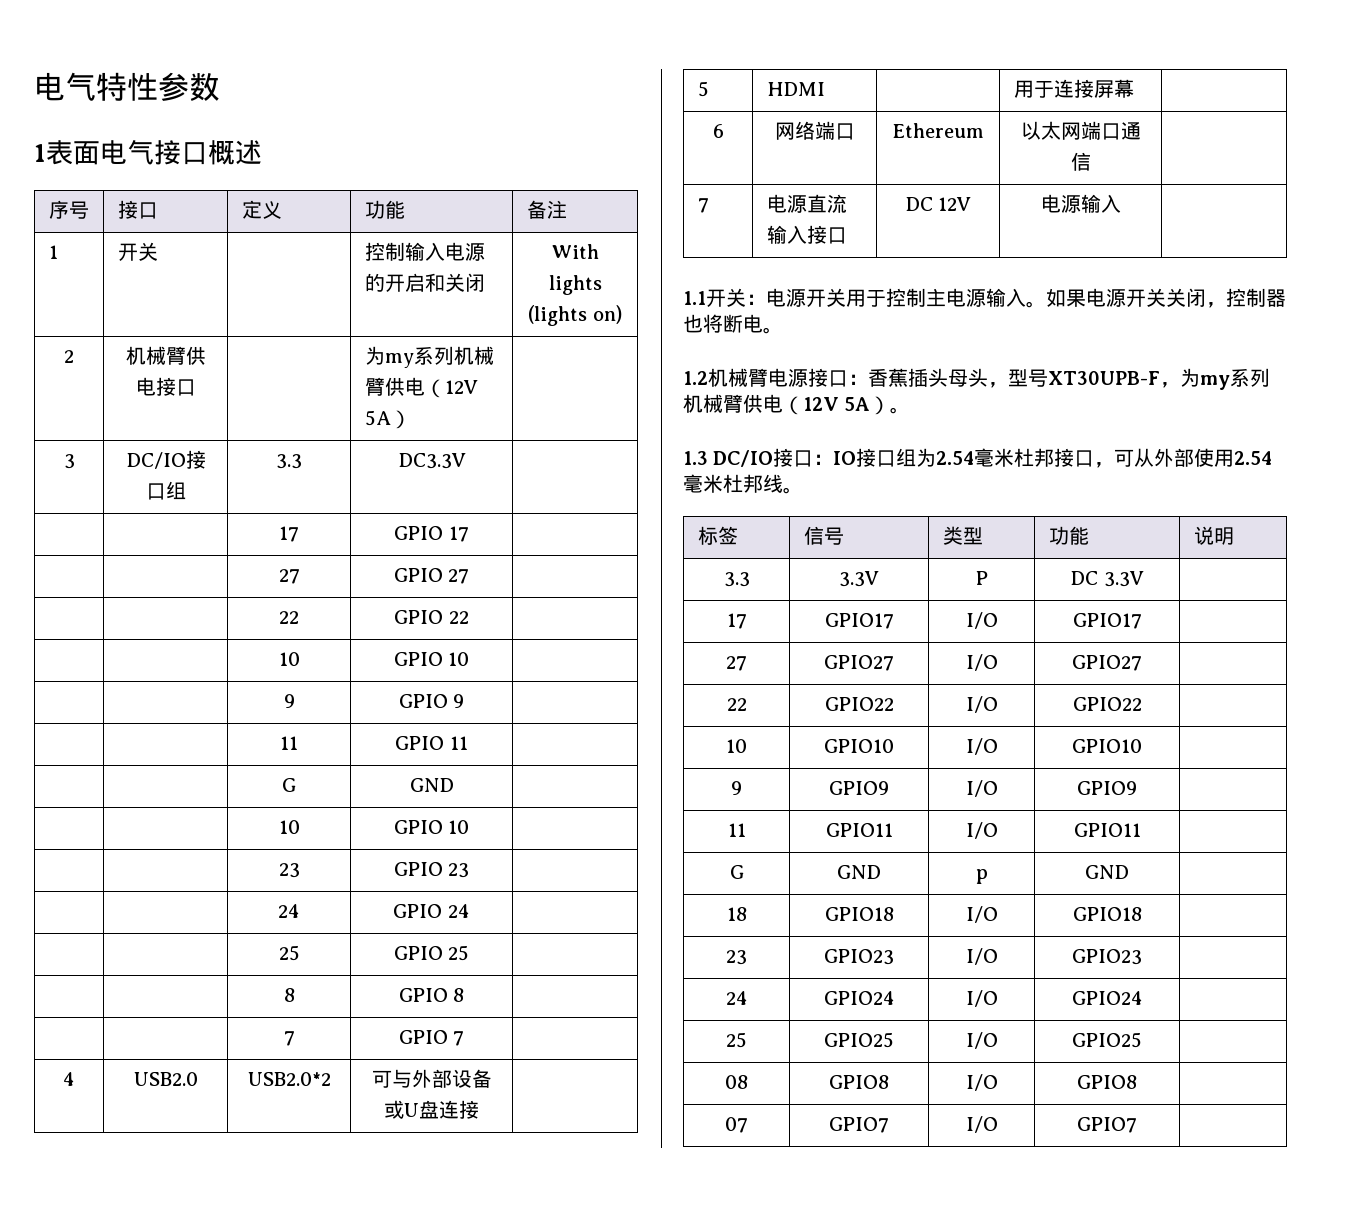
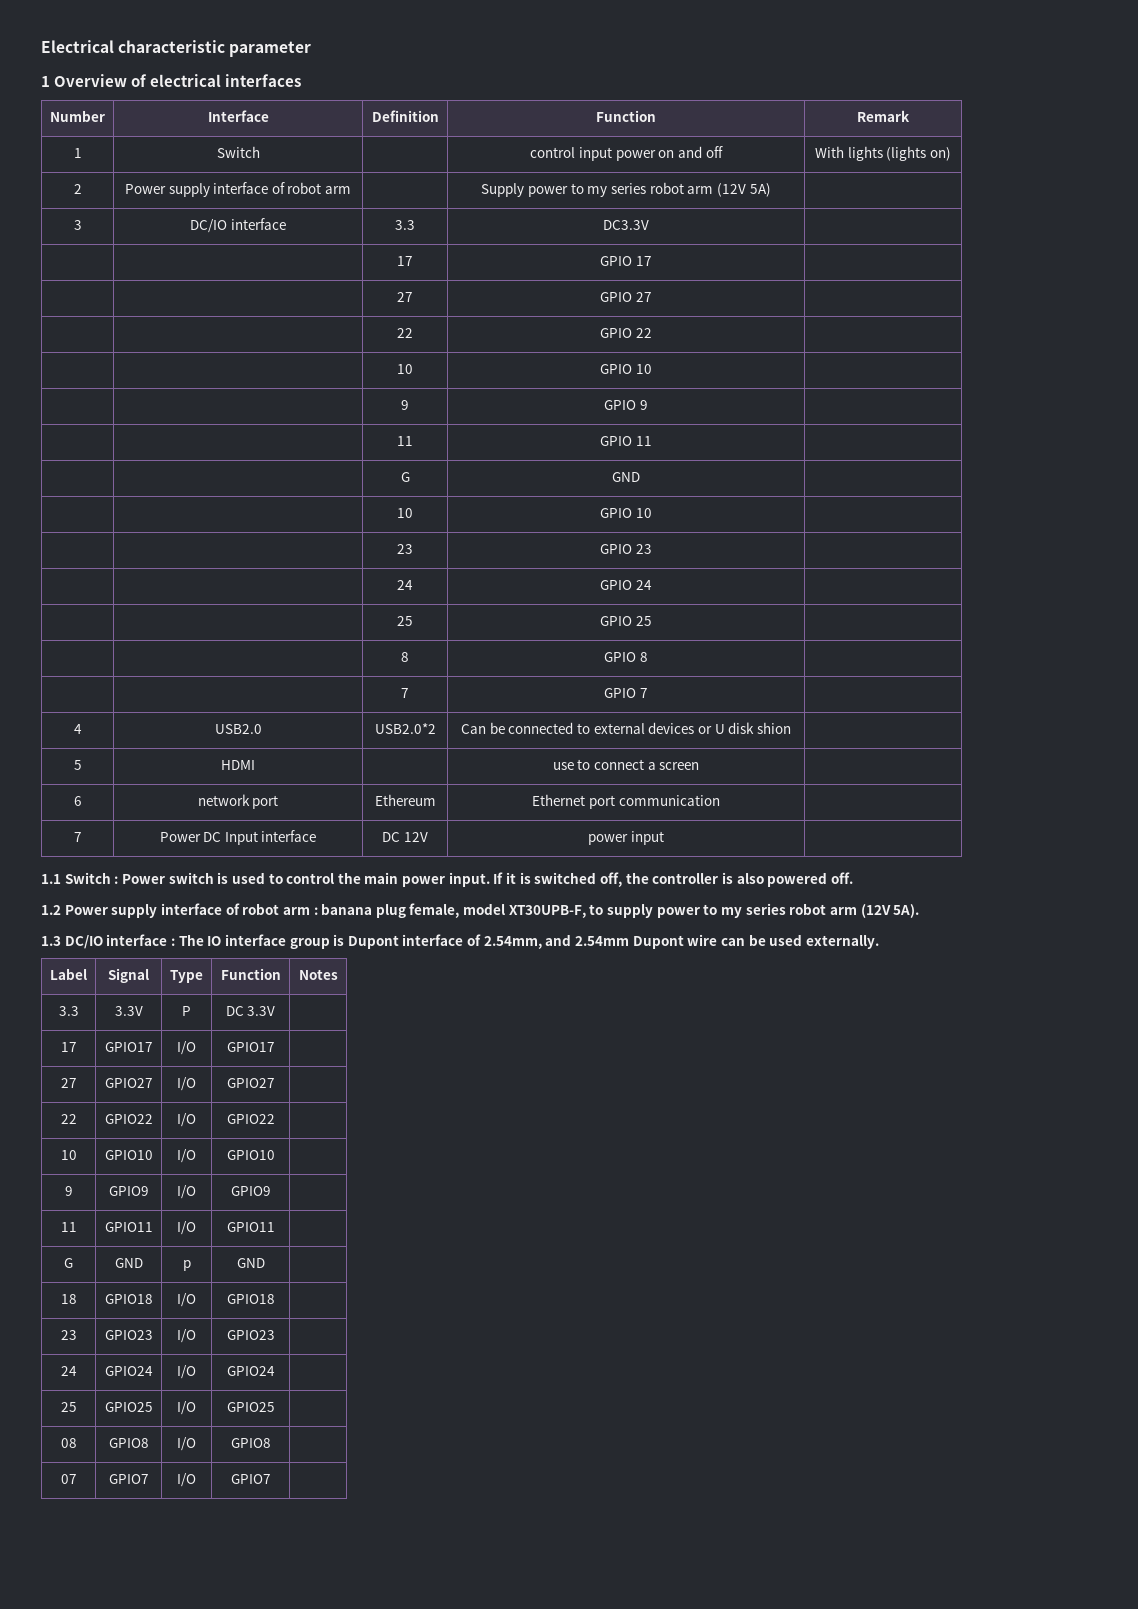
- 电气特性参数
- 1表面电气接口概述
- 序号 | 接口 | 定义 | 功能 | 备注
- 1 | 开关 | | 控制输入电源的开启和关闭 | With lights (lights on)
+ Electrical characteristic parameter
+ 1 Overview of electrical interfaces
+ Number | Interface | Definition | Function | Remark
+ 1 | Switch | | control input power on and off | With lights (lights on)
- 2 | 机械臂供电接口 | | 为my系列机械臂供电（12V 5A） |
+ 2 | Power supply interface of robot arm | | Supply power to my series robot arm (12V 5A) |
- 3 | DC/IO接口组 | 3.3 | DC3.3V |
+ 3 | DC/IO interface | 3.3 | DC3.3V |
- 4 | USB2.0 | USB2.0*2 | 可与外部设备或U盘连接 |
- 5 | HDMI | | 用于连接屏幕 |
+ 4 | USB2.0 | USB2.0*2 | Can be connected to external devices or U disk shion |
+ 5 | HDMI | | use to connect a screen |
- 6 | 网络端口 | Ethereum | 以太网端口通信 |
- 7 | 电源直流输入接口 | DC 12V | 电源输入 |
+ 6 | network port | Ethereum | Ethernet port communication |
+ 7 | Power DC Input interface | DC 12V | power input |
- 1.1开关：电源开关用于控制主电源输入。如果电源开关关闭，控制器也将断电。
- 1.2机械臂电源接口：香蕉插头母头，型号XT30UPB-F，为my系列机械臂供电（12V 5A）。
- 1.3 DC/IO接口：IO接口组为2.54毫米杜邦接口，可从外部使用2.54毫米杜邦线。
- 标签 | 信号 | 类型 | 功能 | 说明
+ 1.1 Switch : Power switch is used to control the main power input. If it is switched off, the controller is also powered off.
+ 1.2 Power supply interface of robot arm : banana plug female, model XT30UPB-F, to supply power to my series robot arm (12V 5A).
+ 1.3 DC/IO interface : The IO interface group is Dupont interface of 2.54mm, and 2.54mm Dupont wire can be used externally.
+ Label | Signal | Type | Function | Notes

